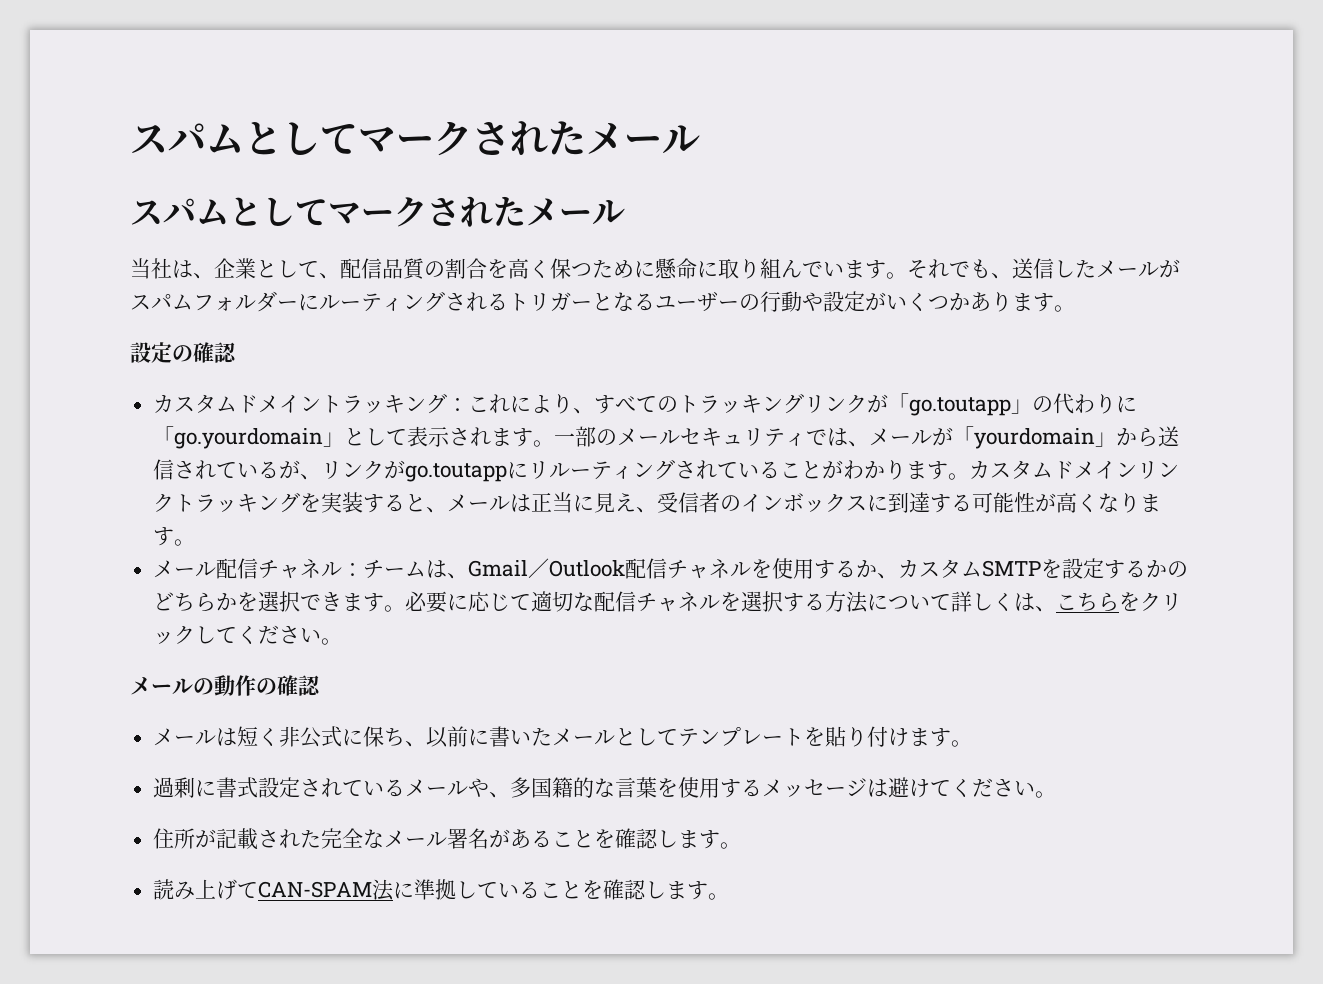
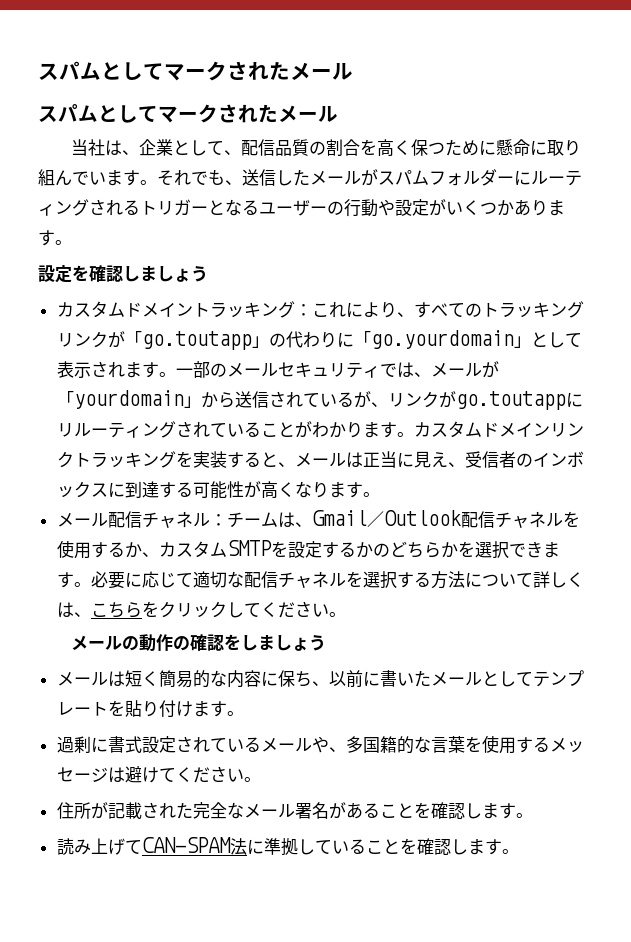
- 設定の確認
+ 設定を確認しましょう
- メールの動作の確認
+ メールの動作の確認をしましょう
- メールは短く非公式に保ち、以前に書いたメールとしてテンプレートを貼り付けます。
+ メールは短く簡易的な内容に保ち、以前に書いたメールとしてテンプレートを貼り付けます。

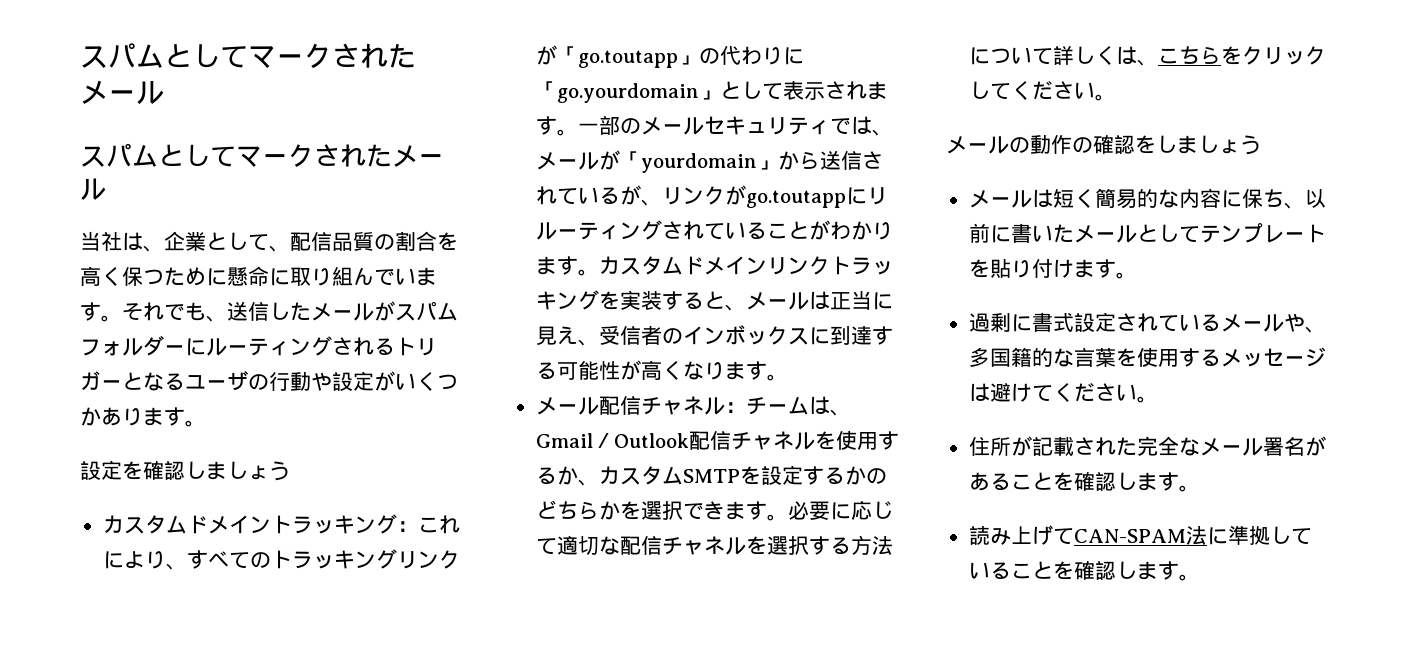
- それでも、送信したメールがスパムフォルダーにルーティングされるトリガーとなるユーザーの行動や設定がいくつかあります。
+ それでも、送信したメールがスパムフォルダーにルーティングされるトリガーとなるユーザの行動や設定がいくつかあります。

